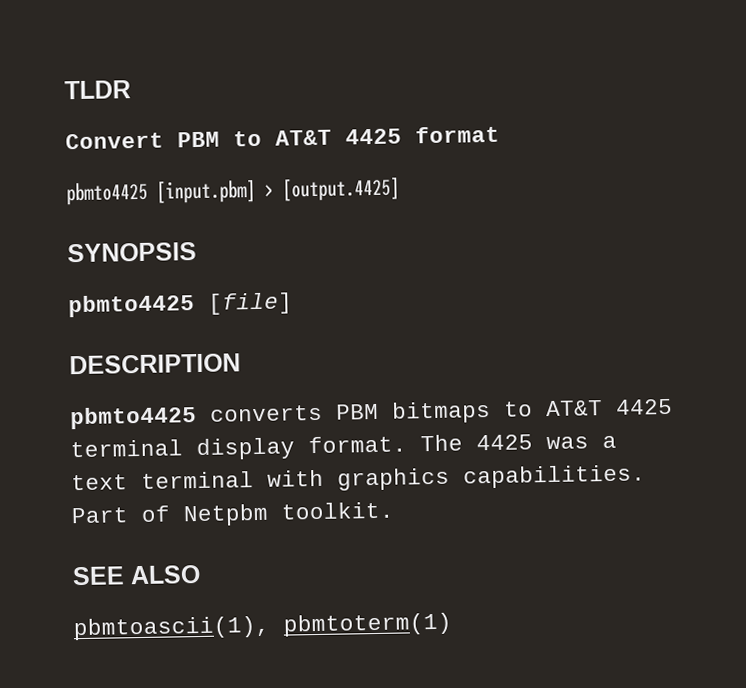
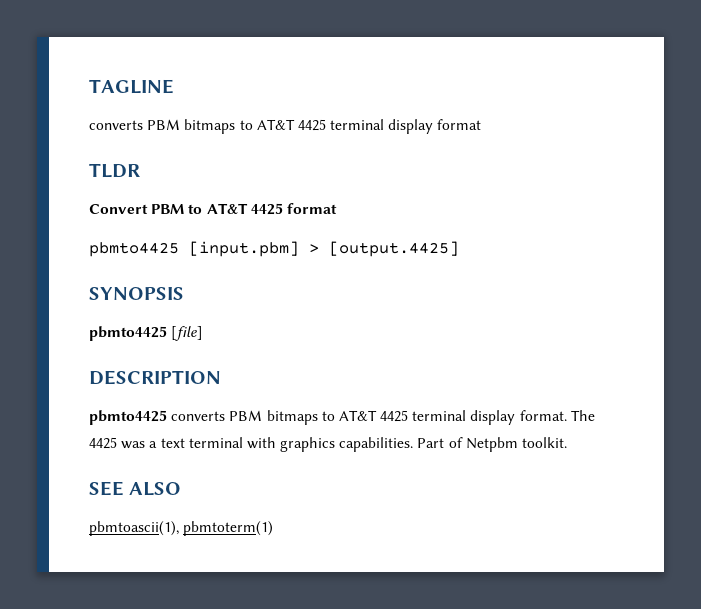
+ TAGLINE
+ converts PBM bitmaps to AT&T 4425 terminal display format

